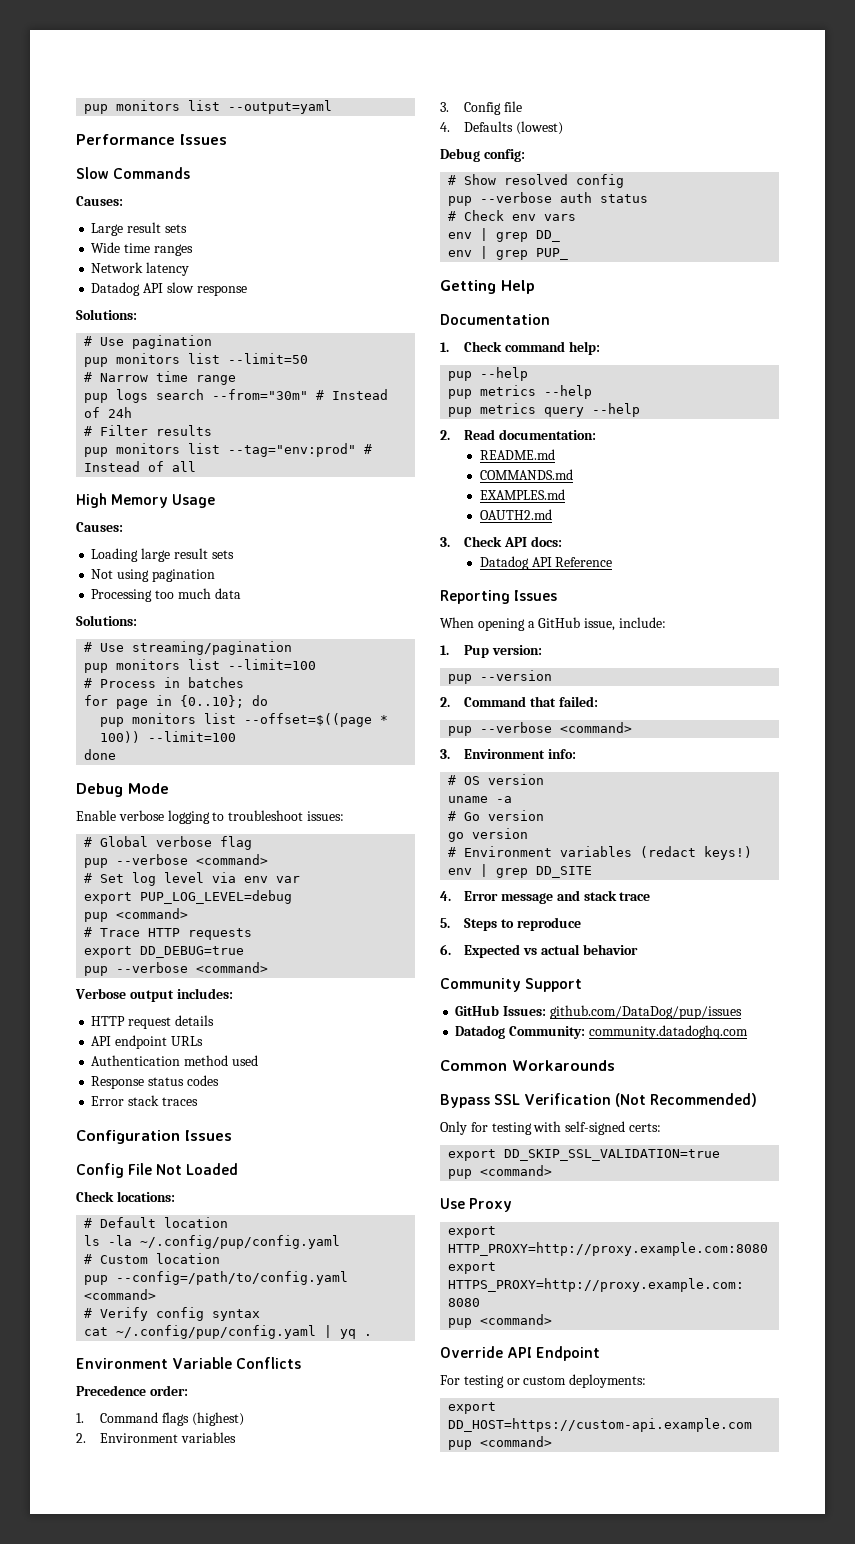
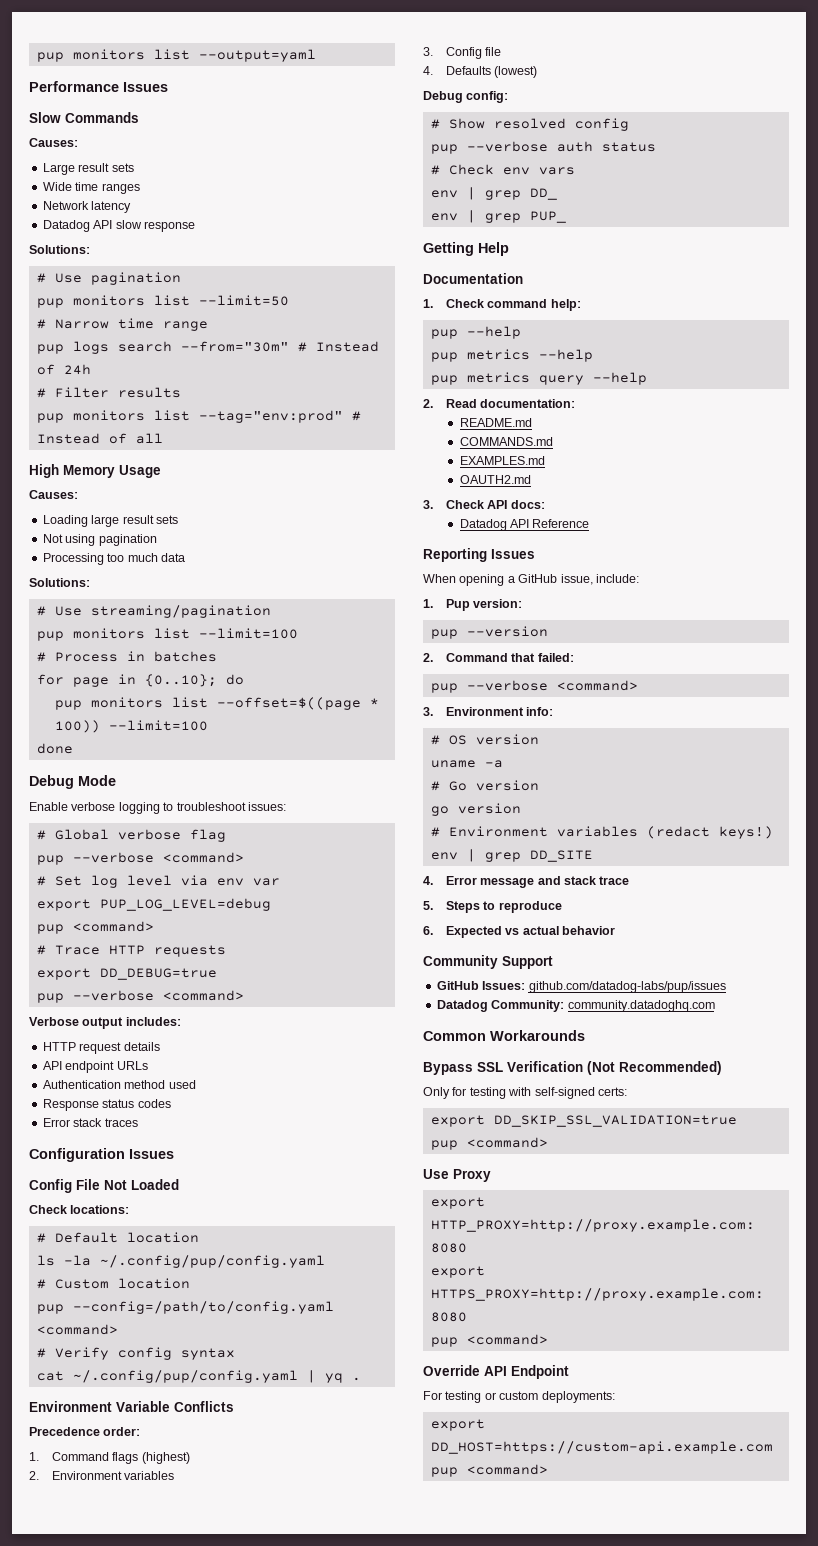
- GitHub Issues: github.com/DataDog/pup/issues
+ GitHub Issues: github.com/datadog-labs/pup/issues

